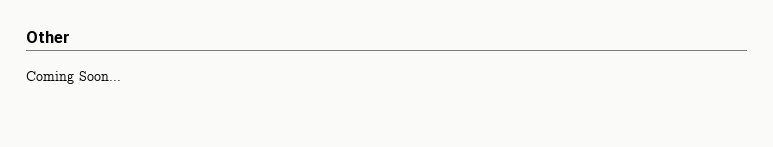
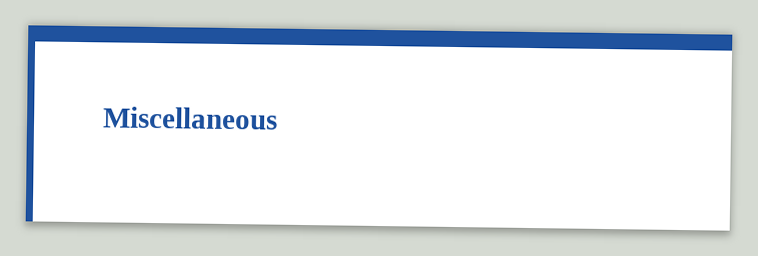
- Other
- Coming Soon...
+ Miscellaneous

